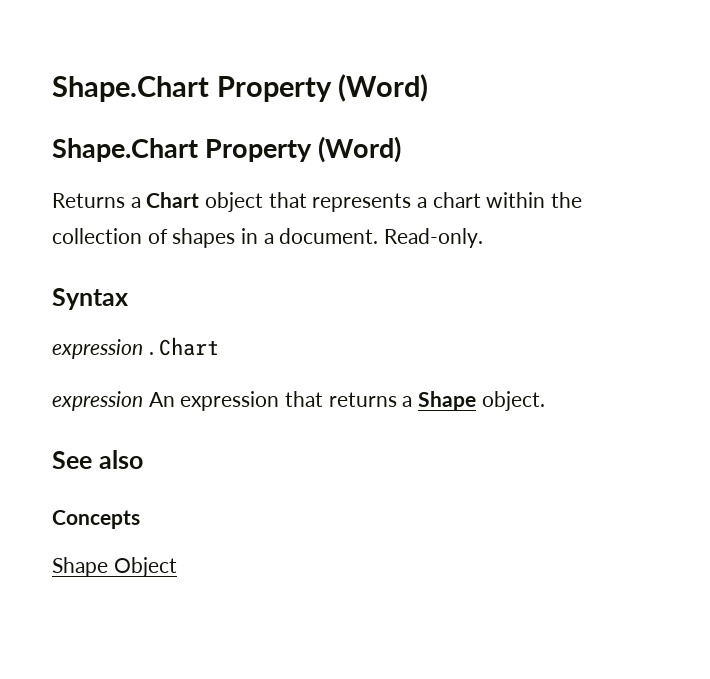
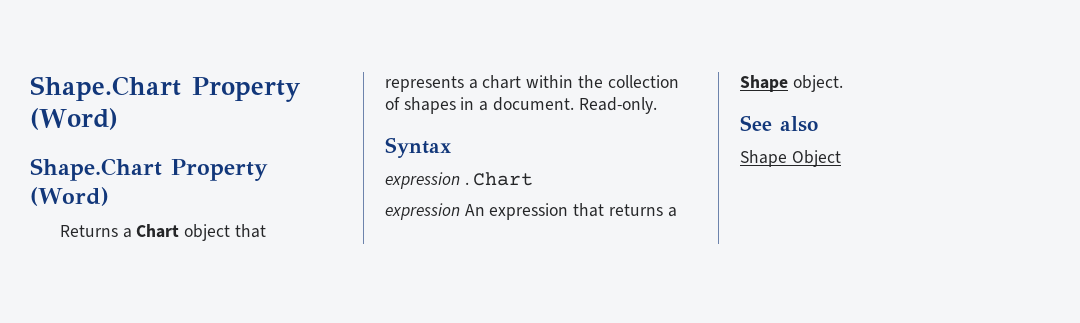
- Concepts

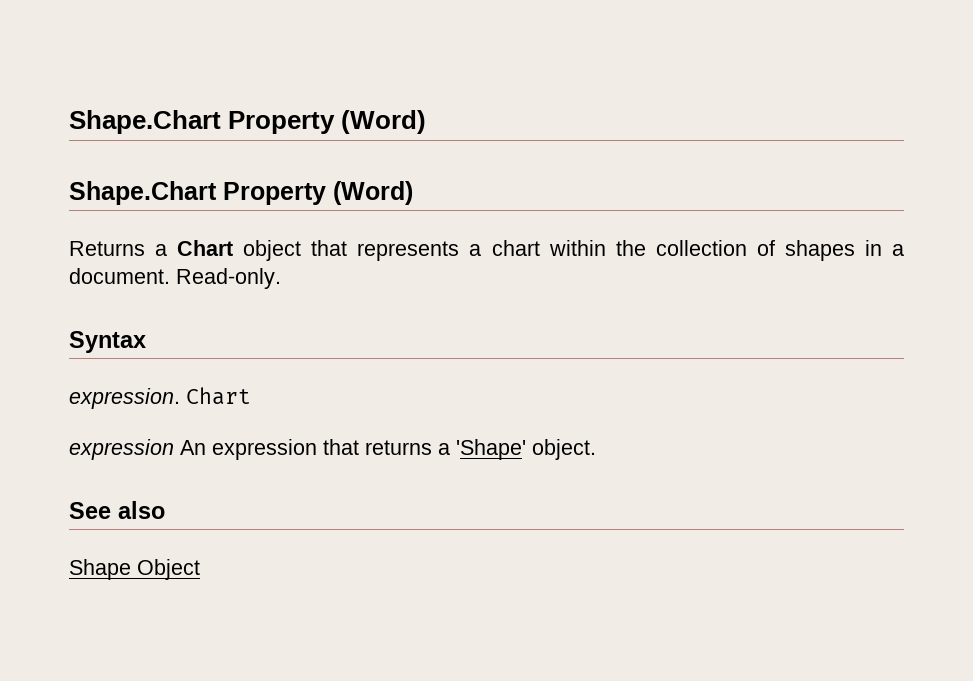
- expression .
+ expression.
- expression An expression that returns a Shape object.
+ expression An expression that returns a 'Shape' object.

